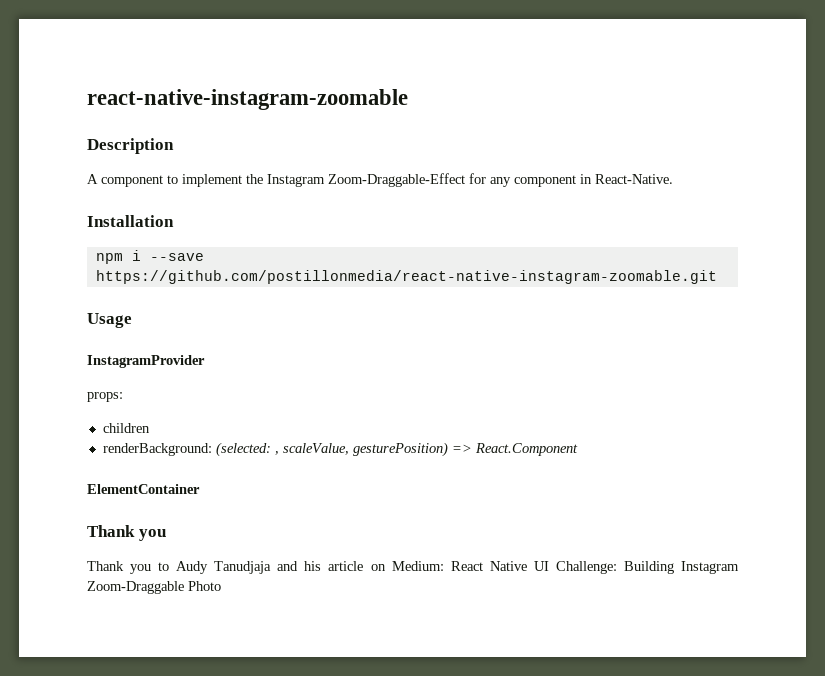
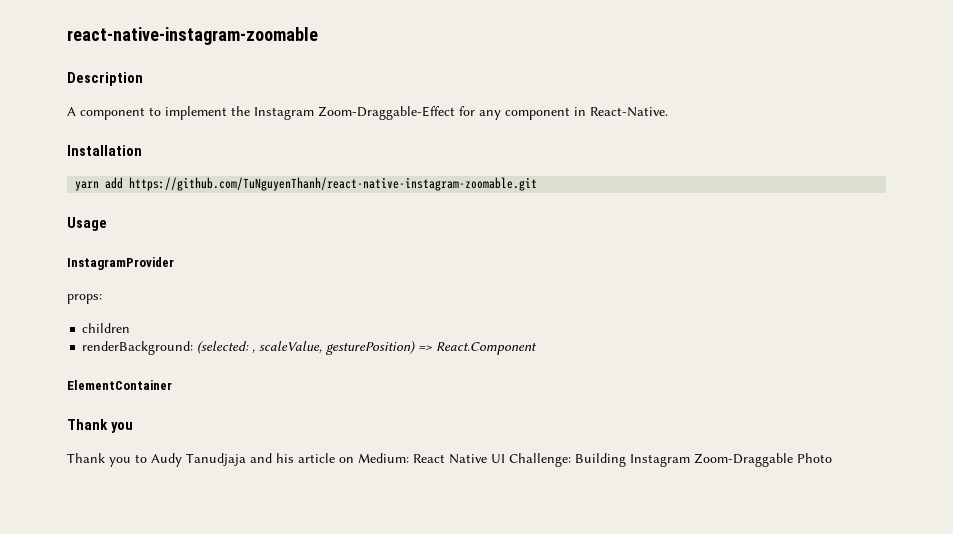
- npm i --save https://github.com/postillonmedia/react-native-instagram-zoomable.git
+ yarn add https://github.com/TuNguyenThanh/react-native-instagram-zoomable.git

